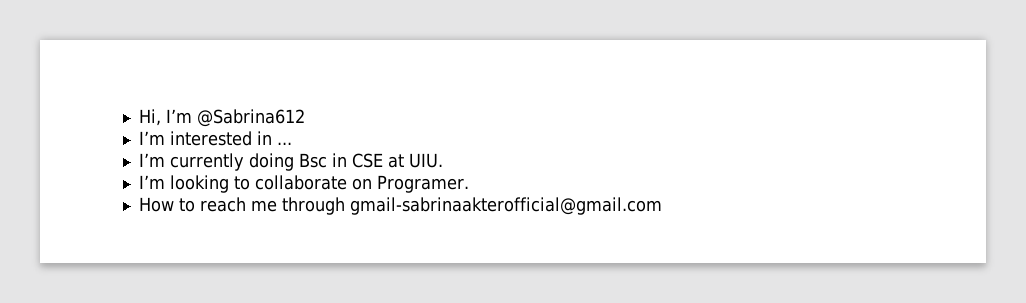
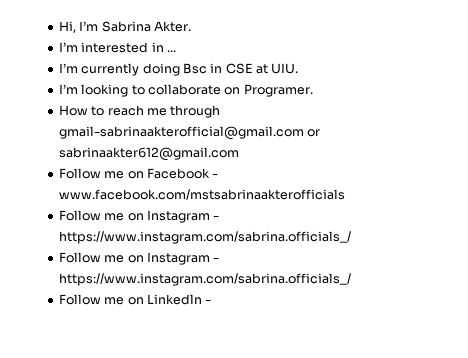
- Hi, I’m @Sabrina612
+ Hi, I’m Sabrina Akter.
- How to reach me through gmail-sabrinaakterofficial@gmail.com
+ How to reach me through gmail-sabrinaakterofficial@gmail.com or sabrinaakter612@gmail.com
+ Follow me on Facebook - www.facebook.com/mstsabrinaakterofficials
+ Follow me on Instagram - https://www.instagram.com/sabrina.officials_/
+ Follow me on Instagram - https://www.instagram.com/sabrina.officials_/
+ Follow me on Linkedln -

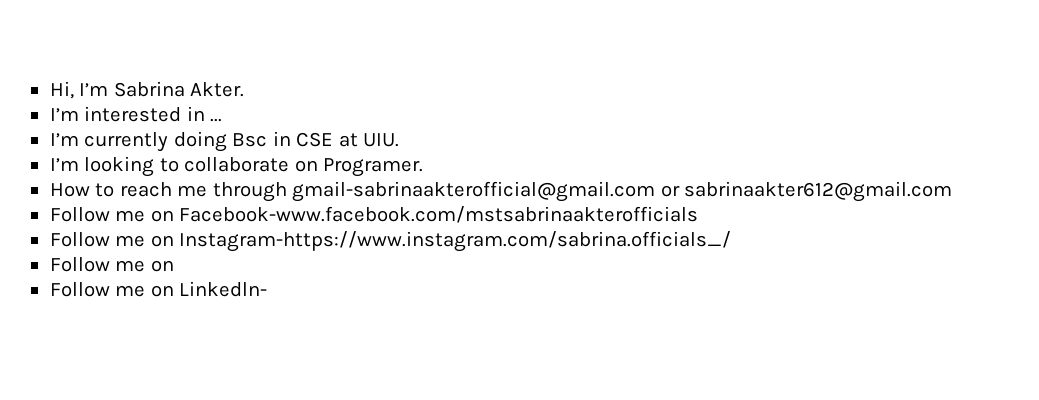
- Follow me on Facebook - www.facebook.com/mstsabrinaakterofficials
- Follow me on Instagram - https://www.instagram.com/sabrina.officials_/
- Follow me on Instagram - https://www.instagram.com/sabrina.officials_/
- Follow me on Linkedln -
+ Follow me on Facebook-www.facebook.com/mstsabrinaakterofficials
+ Follow me on Instagram-https://www.instagram.com/sabrina.officials_/
+ Follow me on
+ Follow me on Linkedln-

